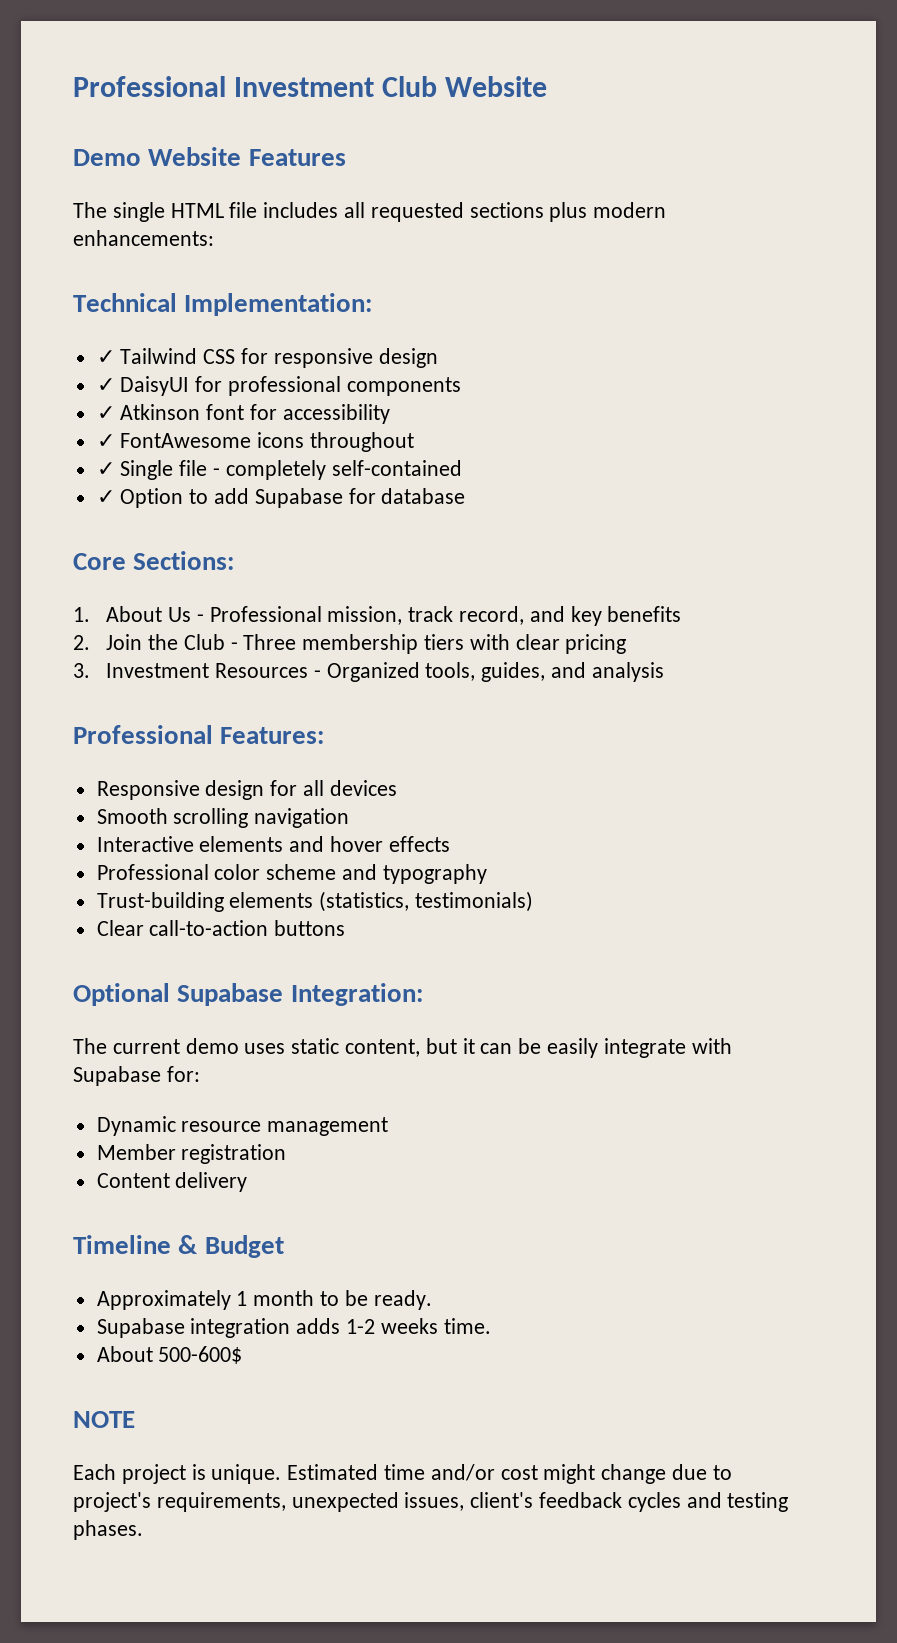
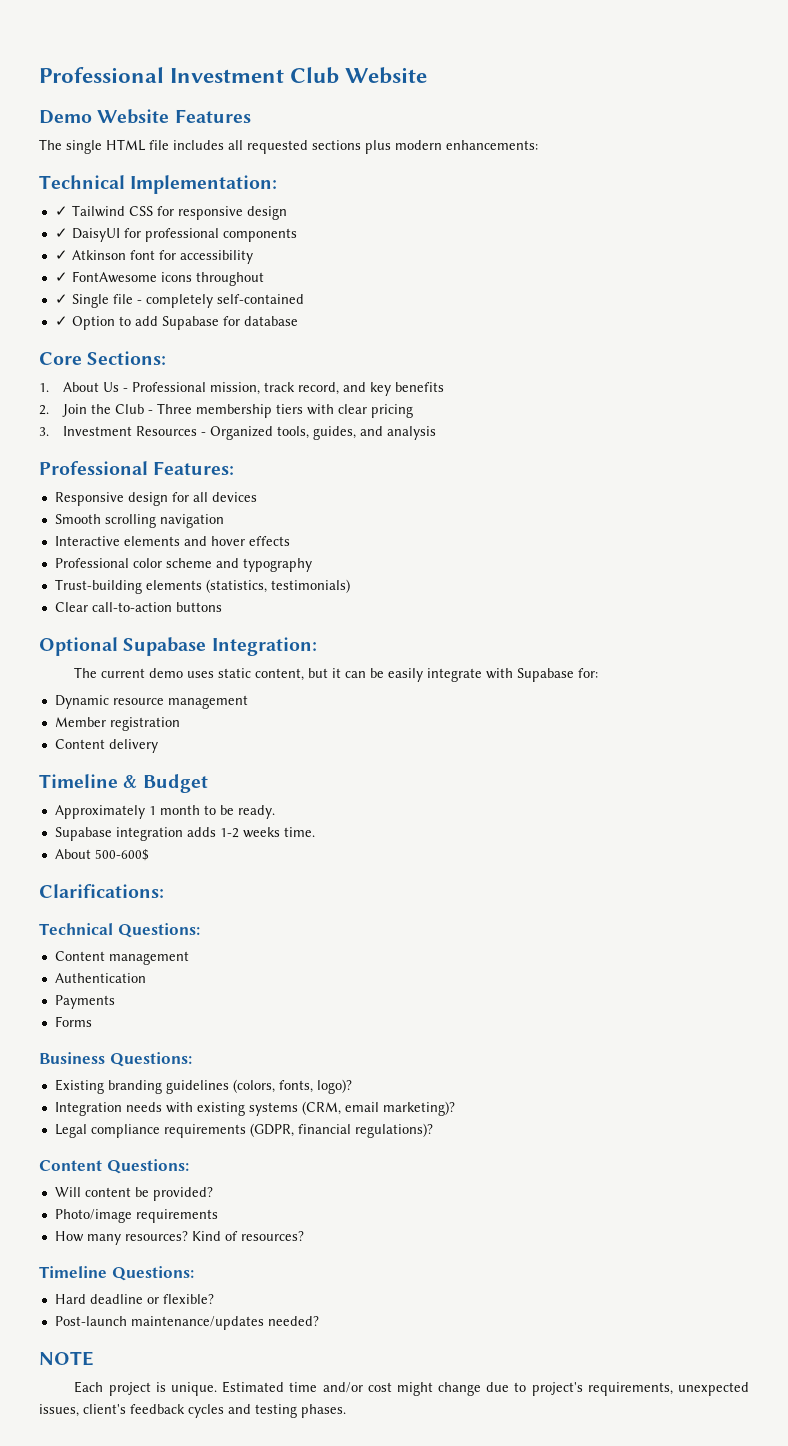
+ Clarifications:
+ Technical Questions:
+ Content management
+ Authentication
+ Payments
+ Forms
+ Business Questions:
+ Existing branding guidelines (colors, fonts, logo)?
+ Integration needs with existing systems (CRM, email marketing)?
+ Legal compliance requirements (GDPR, financial regulations)?
+ Content Questions:
+ Will content be provided?
+ Photo/image requirements
+ How many resources? Kind of resources?
+ Timeline Questions:
+ Hard deadline or flexible?
+ Post-launch maintenance/updates needed?

